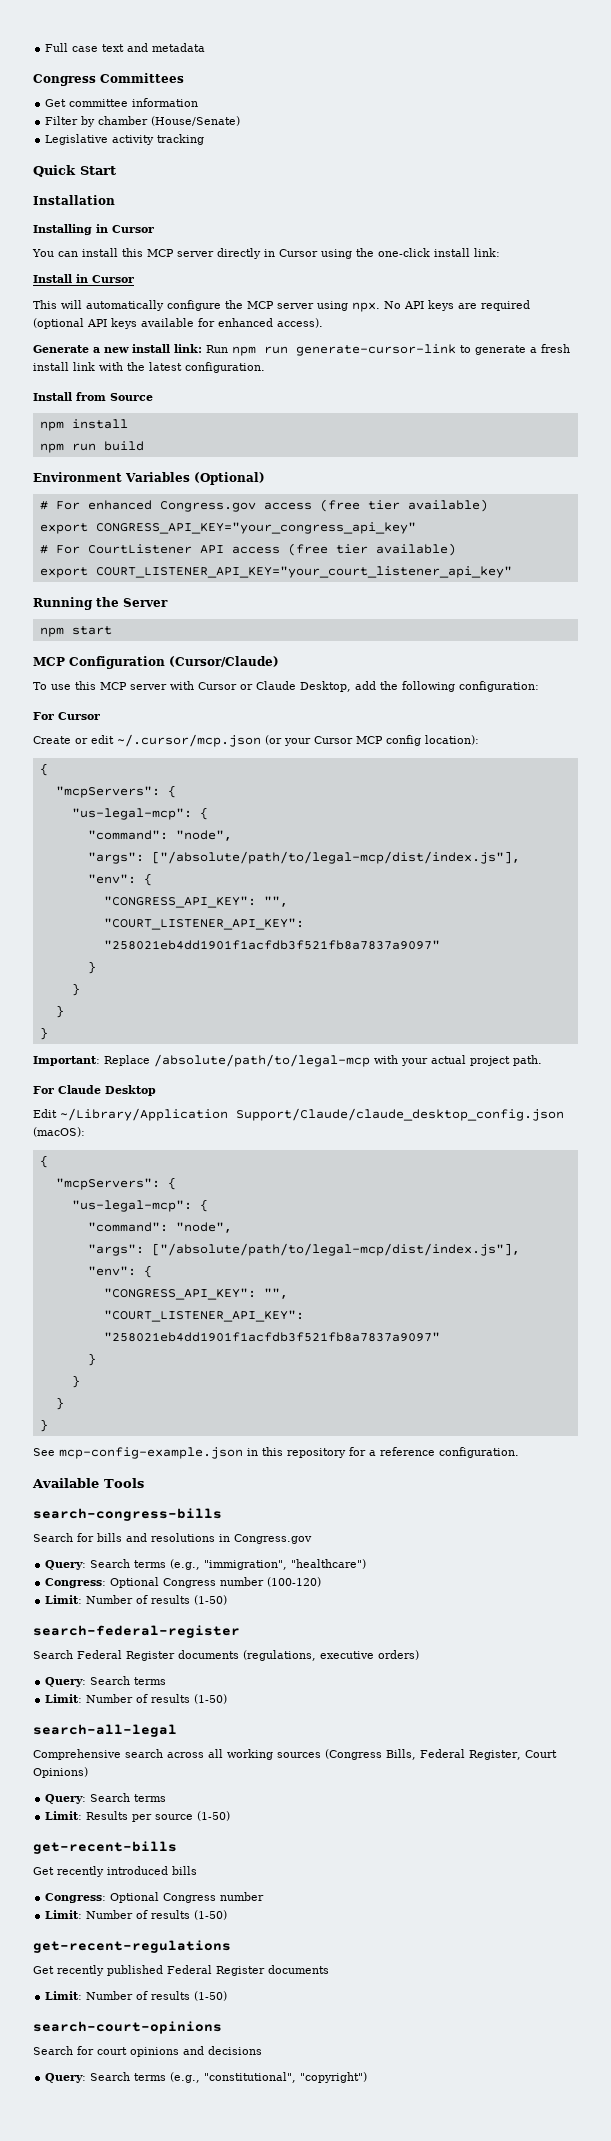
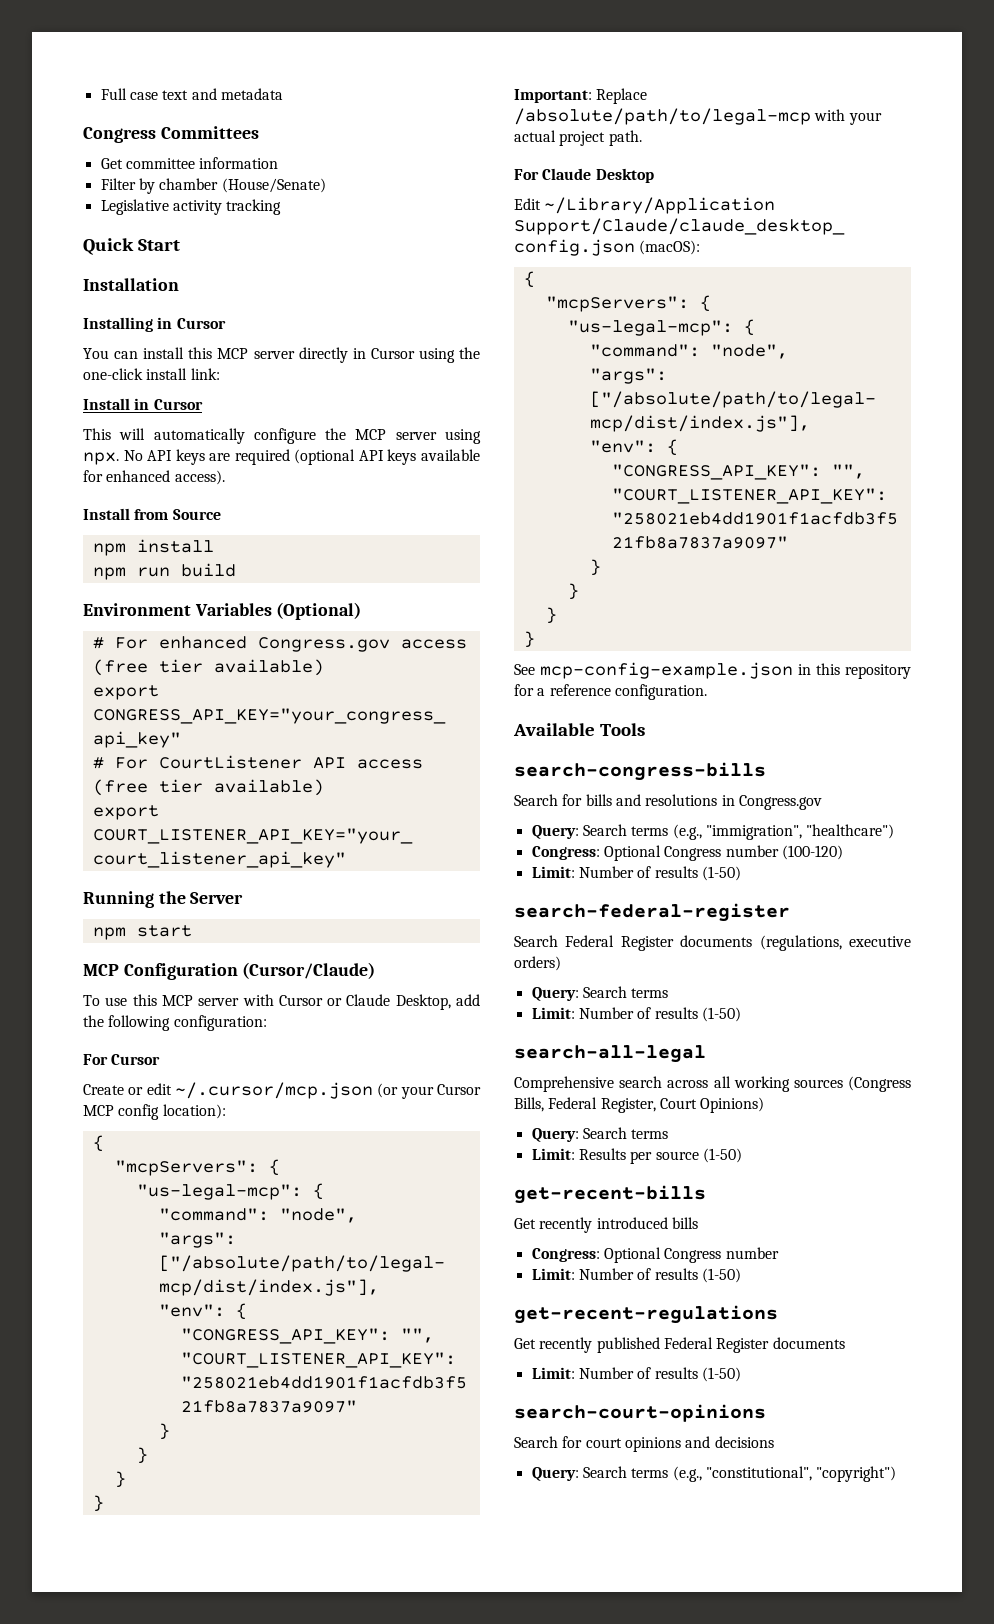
- Generate a new install link: Run npm run generate-cursor-link to generate a fresh install link with the latest configuration.

